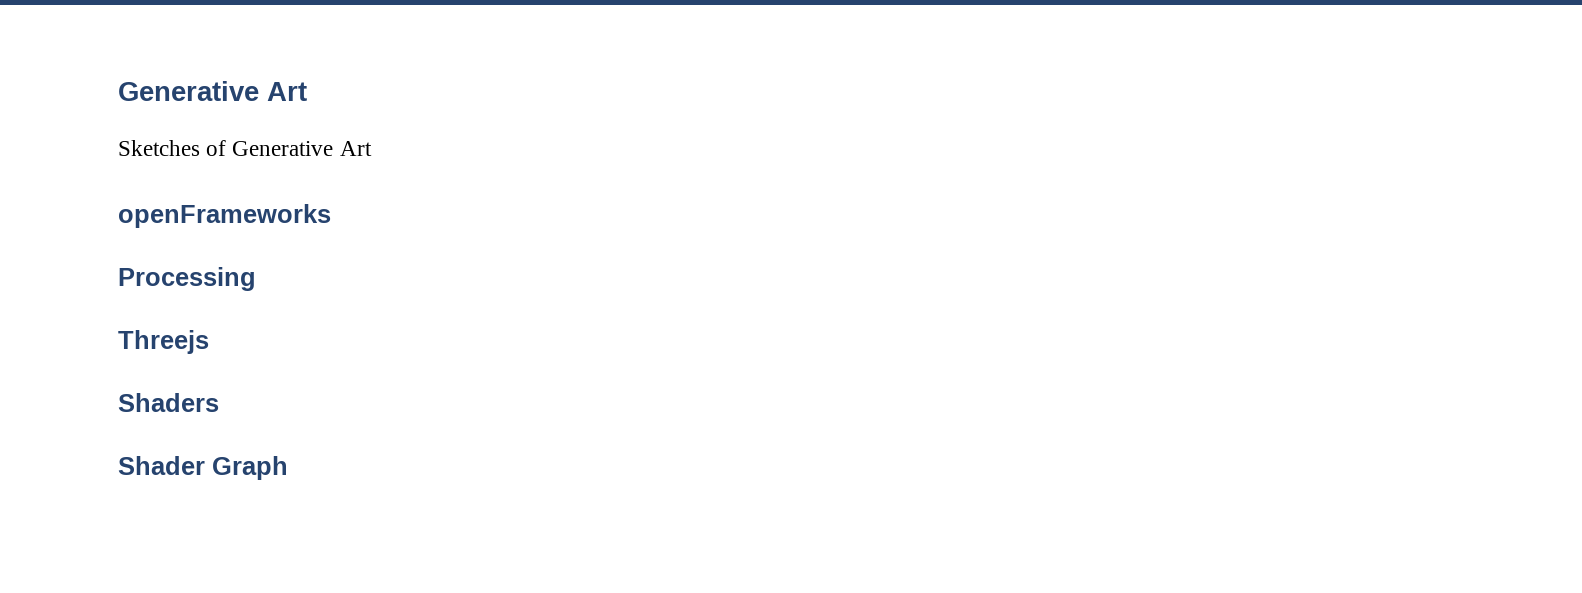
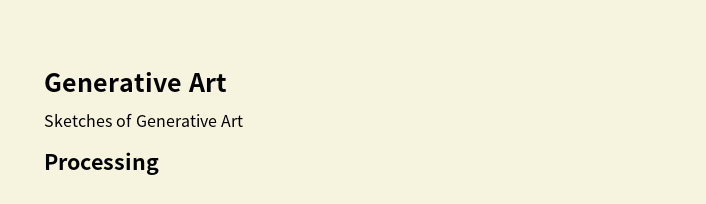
- openFrameworks
- Threejs
- Shaders
- Shader Graph

